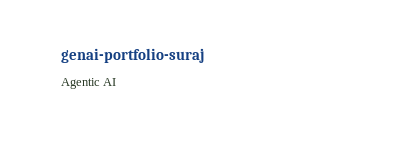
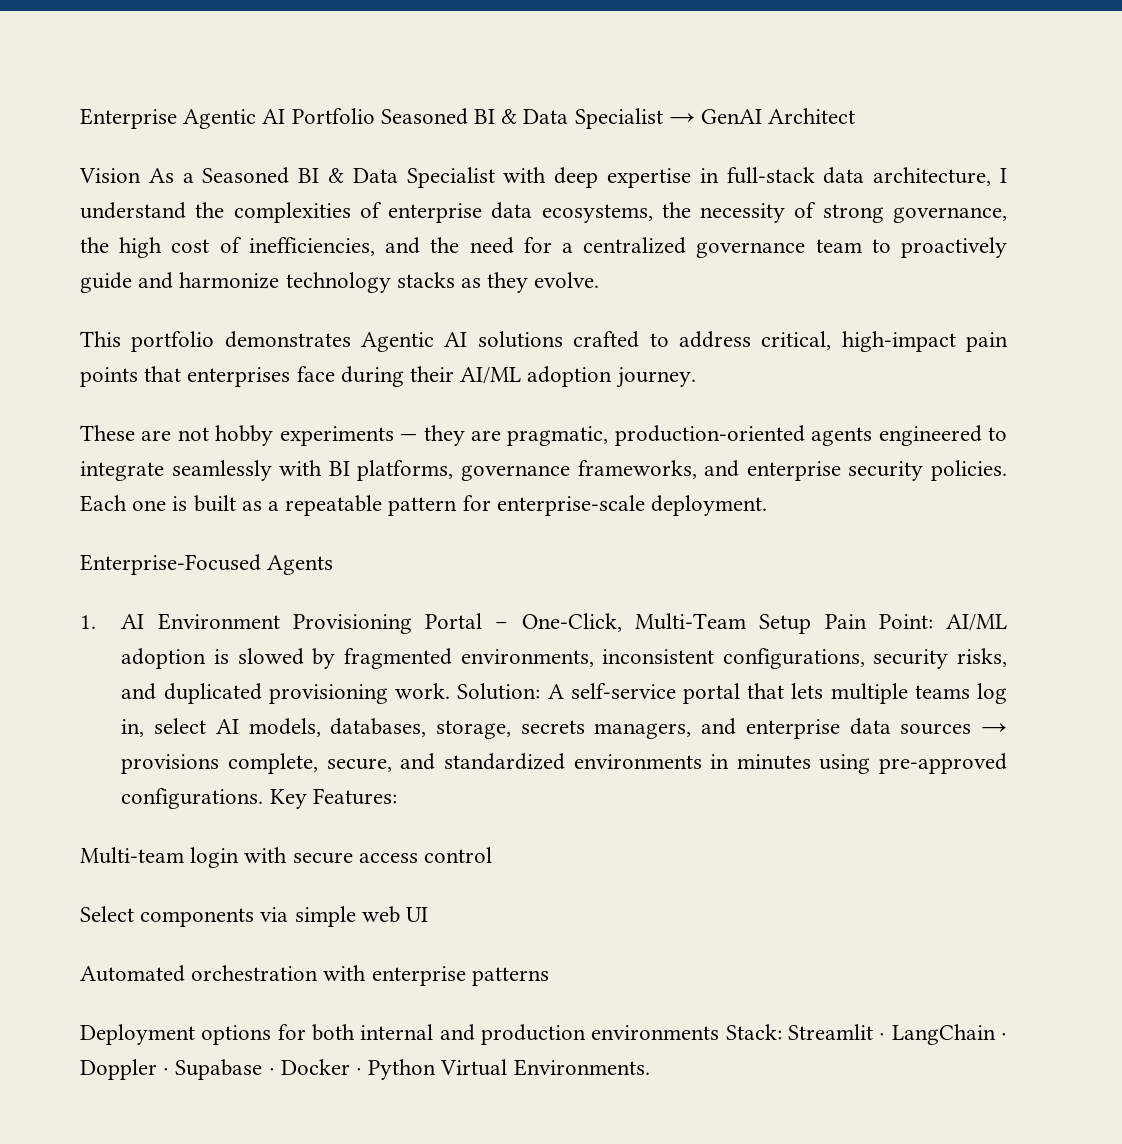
- genai-portfolio-suraj
- Agentic AI
+ Enterprise Agentic AI Portfolio Seasoned BI & Data Specialist → GenAI Architect
+ Vision As a Seasoned BI & Data Specialist with deep expertise in full-stack data architecture, I understand the complexities of enterprise data ecosystems, the necessity of strong governance, the high cost of inefficiencies, and the need for a centralized governance team to proactively guide and harmonize technology stacks as they evolve.
+ This portfolio demonstrates Agentic AI solutions crafted to address critical, high-impact pain points that enterprises face during their AI/ML adoption journey.
+ These are not hobby experiments — they are pragmatic, production-oriented agents engineered to integrate seamlessly with BI platforms, governance frameworks, and enterprise security policies. Each one is built as a repeatable pattern for enterprise-scale deployment.
+ Enterprise-Focused Agents
+ 1. AI Environment Provisioning Portal – One-Click, Multi-Team Setup Pain Point: AI/ML adoption is slowed by fragmented environments, inconsistent configurations, security risks, and duplicated provisioning work. Solution: A self-service portal that lets multiple teams log in, select AI models, databases, storage, secrets managers, and enterprise data sources → provisions complete, secure, and standardized environments in minutes using pre-approved configurations. Key Features:
+ Multi-team login with secure access control
+ Select components via simple web UI
+ Automated orchestration with enterprise patterns
+ Deployment options for both internal and production environments Stack: Streamlit · LangChain · Doppler · Supabase · Docker · Python Virtual Environments.

